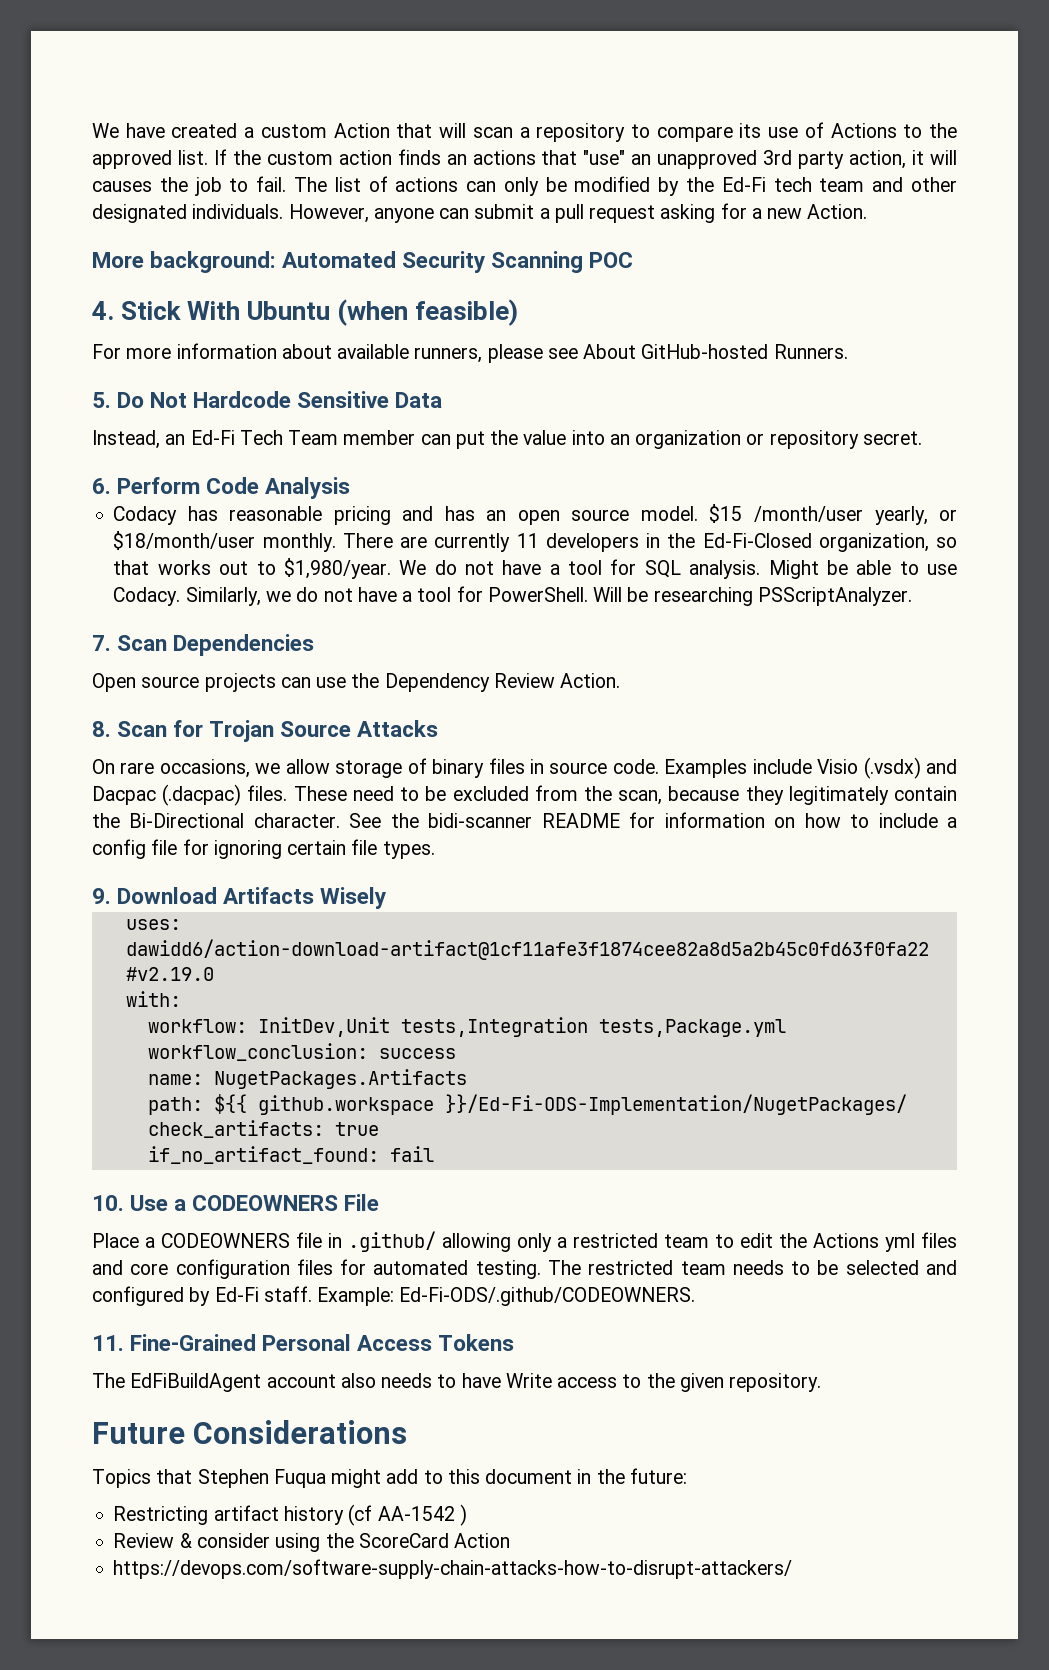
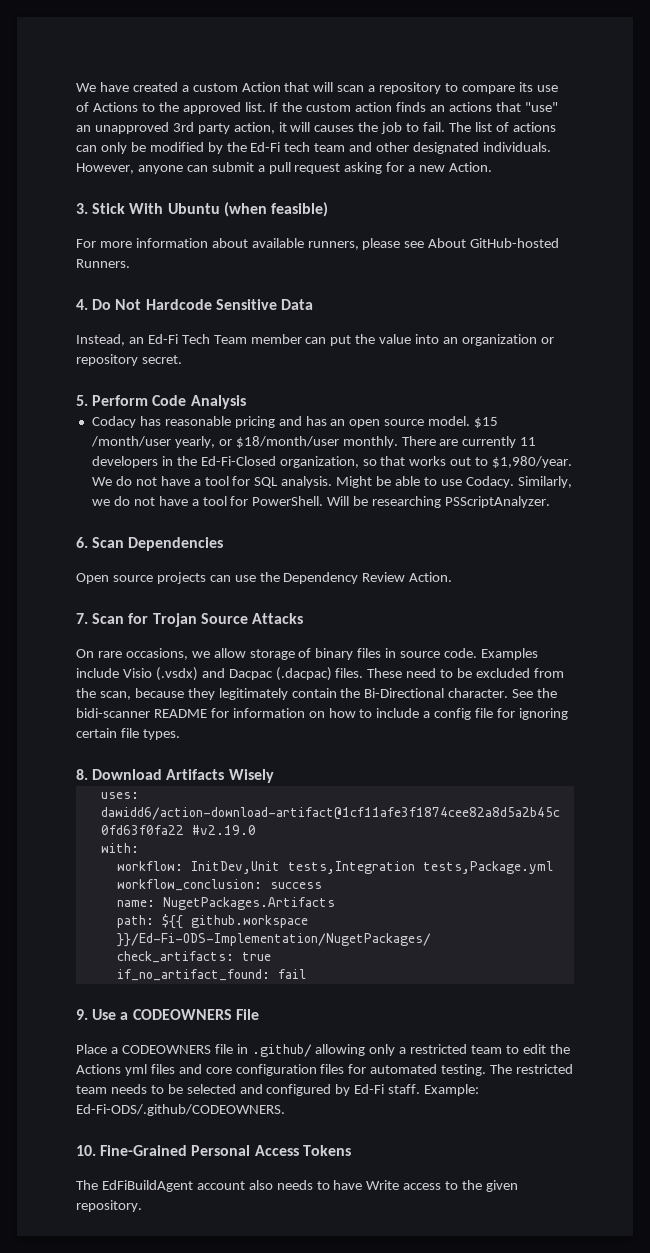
- More background: Automated Security Scanning POC
- 4. Stick With Ubuntu (when feasible)
+ 3. Stick With Ubuntu (when feasible)
- 5. Do Not Hardcode Sensitive Data
+ 4. Do Not Hardcode Sensitive Data
- 6. Perform Code Analysis
+ 5. Perform Code Analysis
- 7. Scan Dependencies
+ 6. Scan Dependencies
- 8. Scan for Trojan Source Attacks
+ 7. Scan for Trojan Source Attacks
- 9. Download Artifacts Wisely
+ 8. Download Artifacts Wisely
- 10. Use a CODEOWNERS File
+ 9. Use a CODEOWNERS File
- 11. Fine-Grained Personal Access Tokens
+ 10. Fine-Grained Personal Access Tokens
- Future Considerations
- Topics that Stephen Fuqua might add to this document in the future:
- Restricting artifact history (cf AA-1542 )
- Review & consider using the ScoreCard Action
- https://devops.com/software-supply-chain-attacks-how-to-disrupt-attackers/

